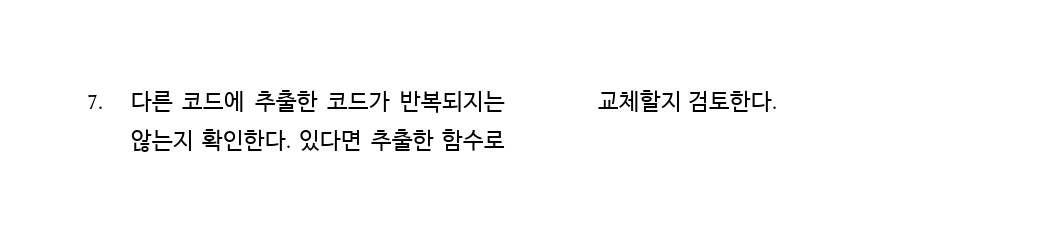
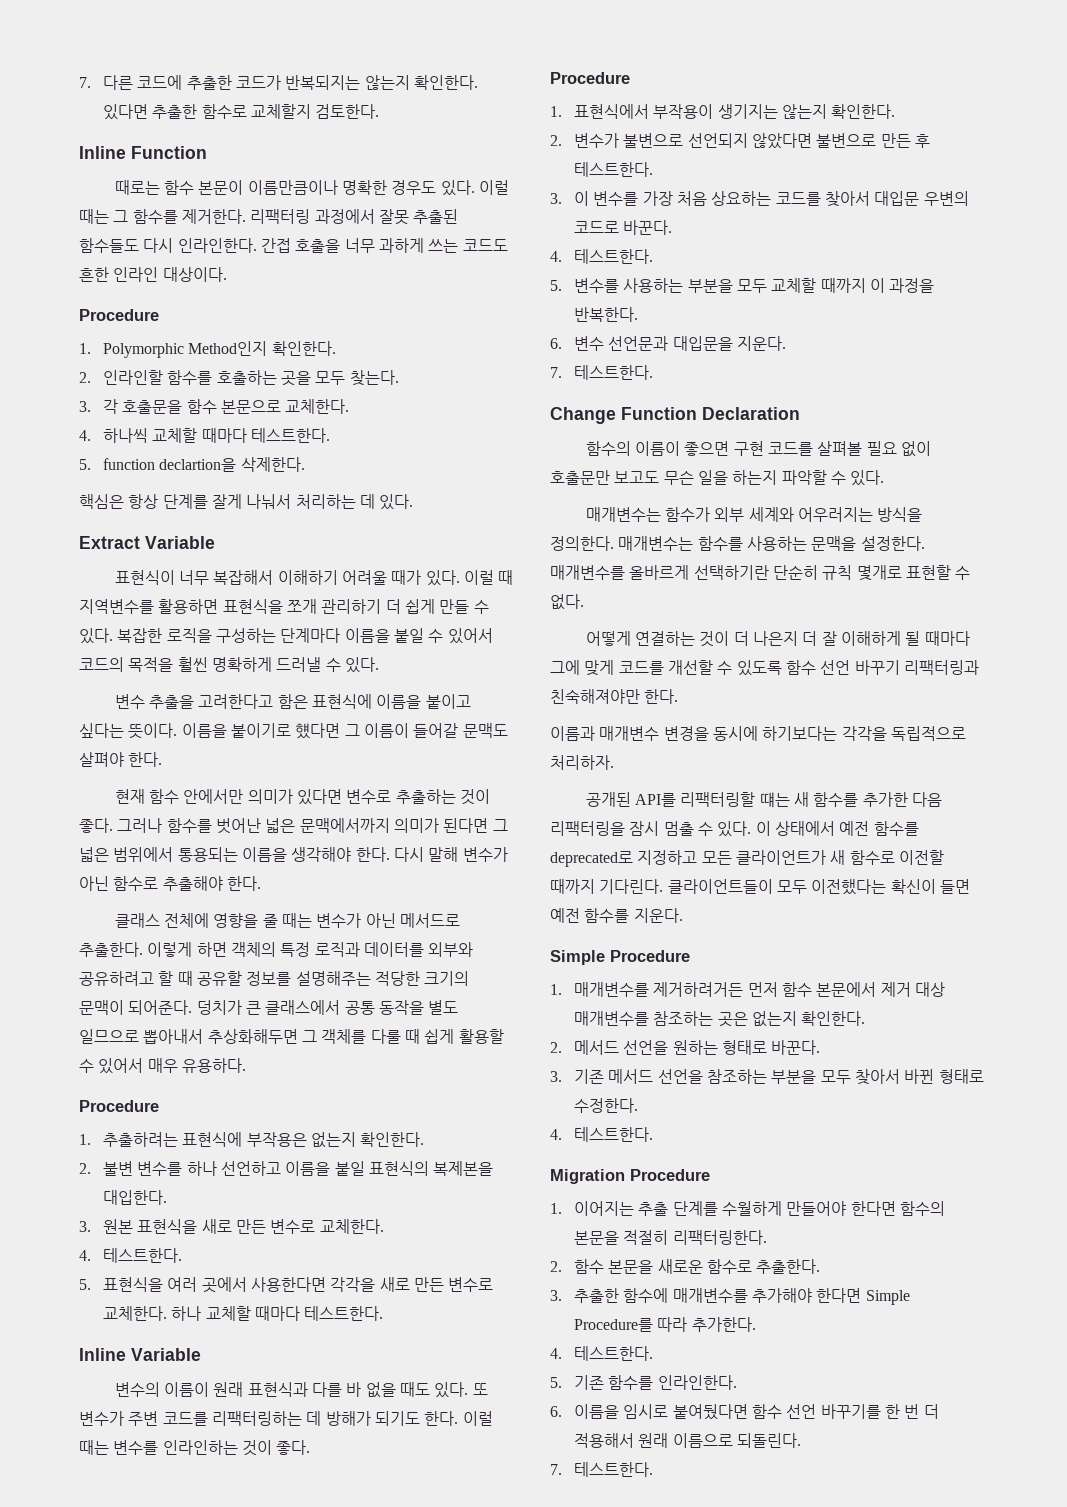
+ Inline Function
+ 때로는 함수 본문이 이름만큼이나 명확한 경우도 있다. 이럴 때는 그 함수를 제거한다. 리팩터링 과정에서 잘못 추출된 함수들도 다시 인라인한다. 간접 호출을 너무 과하게 쓰는 코드도 흔한 인라인 대상이다.
+ Procedure
+ 1. Polymorphic Method인지 확인한다.
+ 2. 인라인할 함수를 호출하는 곳을 모두 찾는다.
+ 3. 각 호출문을 함수 본문으로 교체한다.
+ 4. 하나씩 교체할 때마다 테스트한다.
+ 5. function declartion을 삭제한다.
+ 핵심은 항상 단계를 잘게 나눠서 처리하는 데 있다.
+ Extract Variable
+ 표현식이 너무 복잡해서 이해하기 어려울 때가 있다. 이럴 때 지역변수를 활용하면 표현식을 쪼개 관리하기 더 쉽게 만들 수 있다. 복잡한 로직을 구성하는 단계마다 이름을 붙일 수 있어서 코드의 목적을 훨씬 명확하게 드러낼 수 있다.
+ 변수 추출을 고려한다고 함은 표현식에 이름을 붙이고 싶다는 뜻이다. 이름을 붙이기로 헀다면 그 이름이 들어갈 문맥도 살펴야 한다.
+ 현재 함수 안에서만 의미가 있다면 변수로 추출하는 것이 좋다. 그러나 함수를 벗어난 넓은 문맥에서까지 의미가 된다면 그 넓은 범위에서 통용되는 이름을 생각해야 한다. 다시 말해 변수가 아닌 함수로 추출해야 한다.
+ 클래스 전체에 영향을 줄 때는 변수가 아닌 메서드로 추출한다. 이렇게 하면 객체의 특정 로직과 데이터를 외부와 공유하려고 할 때 공유할 정보를 설명해주는 적당한 크기의 문맥이 되어준다. 덩치가 큰 클래스에서 공통 동작을 별도 일므으로 뽑아내서 추상화해두면 그 객체를 다룰 때 쉽게 활용할 수 있어서 매우 유용하다.
+ Procedure
+ 1. 추출하려는 표현식에 부작용은 없는지 확인한다.
+ 2. 불변 변수를 하나 선언하고 이름을 붙일 표현식의 복제본을 대입한다.
+ 3. 원본 표현식을 새로 만든 변수로 교체한다.
+ 4. 테스트한다.
+ 5. 표현식을 여러 곳에서 사용한다면 각각을 새로 만든 변수로 교체한다. 하나 교체할 때마다 테스트한다.
+ Inline Variable
+ 변수의 이름이 원래 표현식과 다를 바 없을 때도 있다. 또 변수가 주변 코드를 리팩터링하는 데 방해가 되기도 한다. 이럴 때는 변수를 인라인하는 것이 좋다.
+ Procedure
+ 1. 표현식에서 부작용이 생기지는 않는지 확인한다.
+ 2. 변수가 불변으로 선언되지 않았다면 불변으로 만든 후 테스트한다.
+ 3. 이 변수를 가장 처음 상요하는 코드를 찾아서 대입문 우변의 코드로 바꾼다.
+ 4. 테스트한다.
+ 5. 변수를 사용하는 부분을 모두 교체할 때까지 이 과정을 반복한다.
+ 6. 변수 선언문과 대입문을 지운다.
+ 7. 테스트한다.
+ Change Function Declaration
+ 함수의 이름이 좋으면 구현 코드를 살펴볼 필요 없이 호출문만 보고도 무슨 일을 하는지 파악할 수 있다.
+ 매개변수는 함수가 외부 세계와 어우러지는 방식을 정의한다. 매개변수는 함수를 사용하는 문맥을 설정한다. 매개변수를 올바르게 선택하기란 단순히 규칙 몇개로 표현할 수 없다.
+ 어떻게 연결하는 것이 더 나은지 더 잘 이해하게 될 때마다 그에 맞게 코드를 개선할 수 있도록 함수 선언 바꾸기 리팩터링과 친숙해져야만 한다.
+ 이름과 매개변수 변경을 동시에 하기보다는 각각을 독립적으로 처리하자.
+ 공개된 API를 리팩터링할 떄는 새 함수를 추가한 다음 리팩터링을 잠시 멈출 수 있다. 이 상태에서 예전 함수를 deprecated로 지정하고 모든 클라이언트가 새 함수로 이전할 때까지 기다린다. 클라이언트들이 모두 이전했다는 확신이 들면 예전 함수를 지운다.
+ Simple Procedure
+ 1. 매개변수를 제거하려거든 먼저 함수 본문에서 제거 대상 매개변수를 참조하는 곳은 없는지 확인한다.
+ 2. 메서드 선언을 원하는 형태로 바꾼다.
+ 3. 기존 메서드 선언을 참조하는 부분을 모두 찾아서 바뀐 형태로 수정한다.
+ 4. 테스트한다.
+ Migration Procedure
+ 1. 이어지는 추출 단계를 수월하게 만들어야 한다면 함수의 본문을 적절히 리팩터링한다.
+ 2. 함수 본문을 새로운 함수로 추출한다.
+ 3. 추출한 함수에 매개변수를 추가해야 한다면 Simple Procedure를 따라 추가한다.
+ 4. 테스트한다.
+ 5. 기존 함수를 인라인한다.
+ 6. 이름을 임시로 붙여뒀다면 함수 선언 바꾸기를 한 번 더 적용해서 원래 이름으로 되돌린다.
+ 7. 테스트한다.

